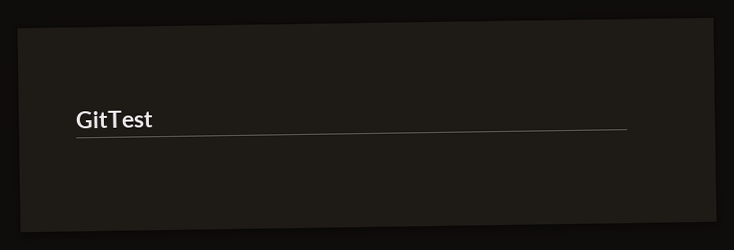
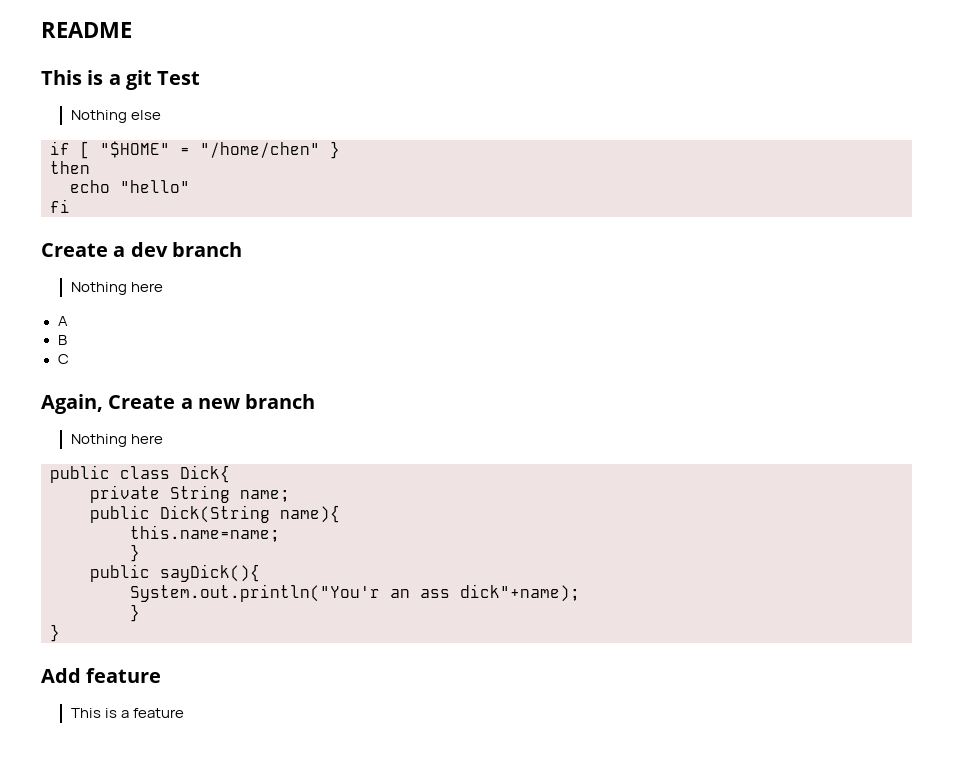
- GitTest
+ README
+ This is a git Test
+ Nothing else
+ if [ "$HOME" = "/home/chen" }
+ then
+ echo "hello"
+ fi
+ Create a dev branch
+ Nothing here
+ A
+ B
+ C
+ Again, Create a new branch
+ Nothing here
+ public class Dick{
+ private String name;
+ public Dick(String name){
+ this.name=name;
+ }
+ public sayDick(){
+ System.out.println("You'r an ass dick"+name);
+ }
+ }
+ Add feature
+ This is a feature

